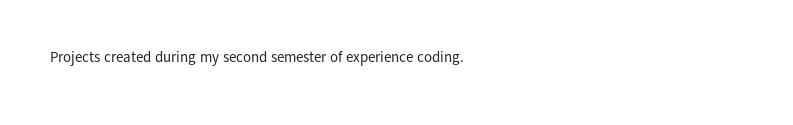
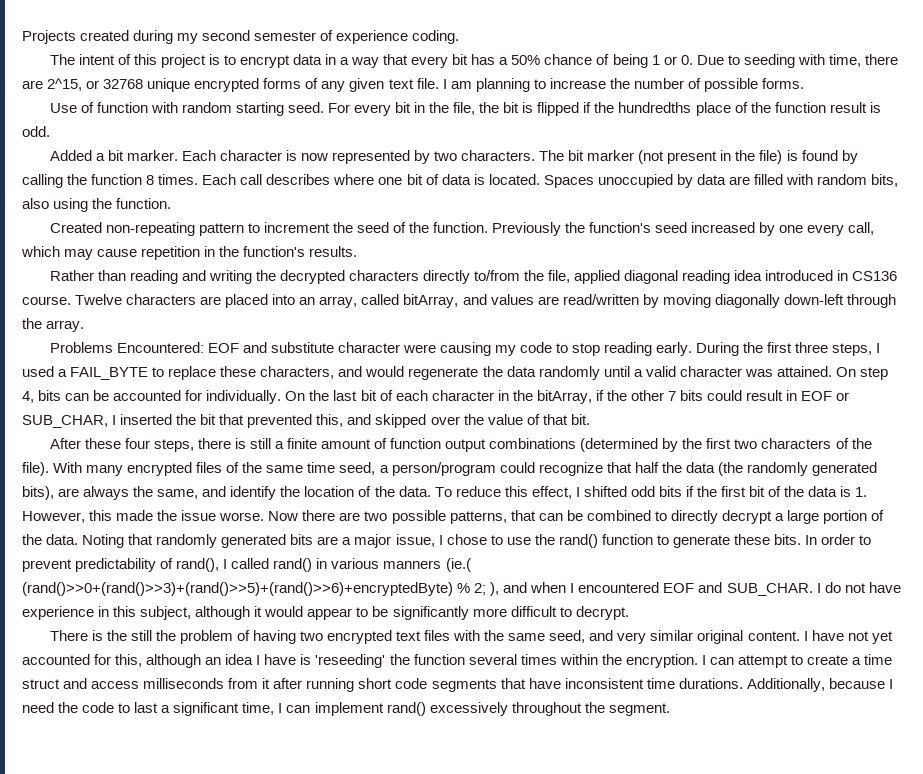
+ The intent of this project is to encrypt data in a way that every bit has a 50% chance of being 1 or 0. Due to seeding with time, there are 2^15, or 32768 unique encrypted forms of any given text file. I am planning to increase the number of possible forms.
+ Use of function with random starting seed. For every bit in the file, the bit is flipped if the hundredths place of the function result is odd.
+ Added a bit marker. Each character is now represented by two characters. The bit marker (not present in the file) is found by calling the function 8 times. Each call describes where one bit of data is located. Spaces unoccupied by data are filled with random bits, also using the function.
+ Created non-repeating pattern to increment the seed of the function. Previously the function's seed increased by one every call, which may cause repetition in the function's results.
+ Rather than reading and writing the decrypted characters directly to/from the file, applied diagonal reading idea introduced in CS136 course. Twelve characters are placed into an array, called bitArray, and values are read/written by moving diagonally down-left through the array.
+ Problems Encountered: EOF and substitute character were causing my code to stop reading early. During the first three steps, I used a FAIL_BYTE to replace these characters, and would regenerate the data randomly until a valid character was attained. On step 4, bits can be accounted for individually. On the last bit of each character in the bitArray, if the other 7 bits could result in EOF or SUB_CHAR, I inserted the bit that prevented this, and skipped over the value of that bit.
+ After these four steps, there is still a finite amount of function output combinations (determined by the first two characters of the file). With many encrypted files of the same time seed, a person/program could recognize that half the data (the randomly generated bits), are always the same, and identify the location of the data. To reduce this effect, I shifted odd bits if the first bit of the data is 1. However, this made the issue worse. Now there are two possible patterns, that can be combined to directly decrypt a large portion of the data. Noting that randomly generated bits are a major issue, I chose to use the rand() function to generate these bits. In order to prevent predictability of rand(), I called rand() in various manners (ie.( (rand()>>0+(rand()>>3)+(rand()>>5)+(rand()>>6)+encryptedByte) % 2; ), and when I encountered EOF and SUB_CHAR. I do not have experience in this subject, although it would appear to be significantly more difficult to decrypt.
+ There is the still the problem of having two encrypted text files with the same seed, and very similar original content. I have not yet accounted for this, although an idea I have is 'reseeding' the function several times within the encryption. I can attempt to create a time struct and access milliseconds from it after running short code segments that have inconsistent time durations. Additionally, because I need the code to last a significant time, I can implement rand() excessively throughout the segment.

